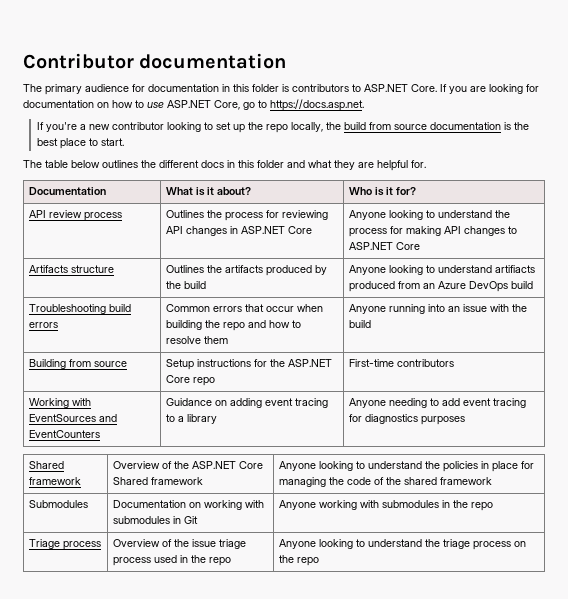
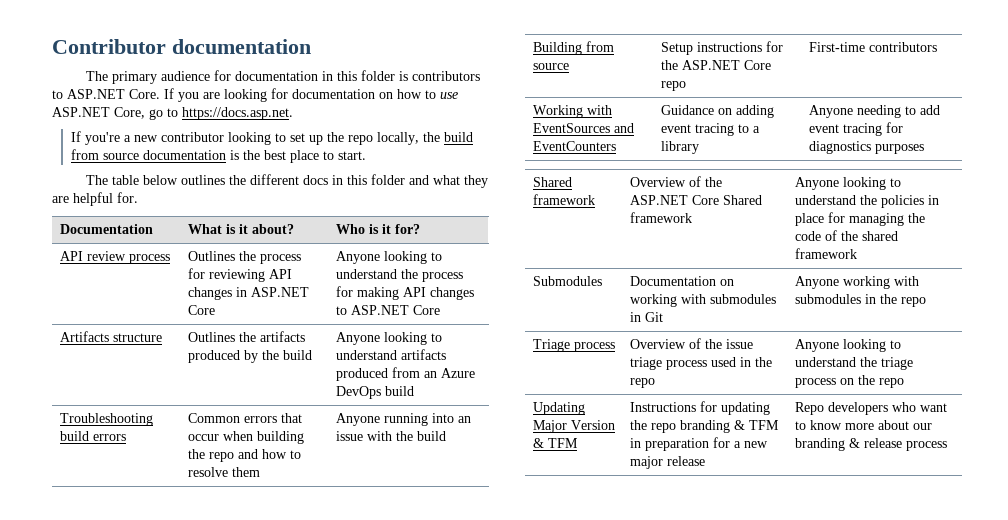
- Artifacts structure | Outlines the artifacts produced by the build | Anyone looking to understand artifiacts produced from an Azure DevOps build
+ Artifacts structure | Outlines the artifacts produced by the build | Anyone looking to understand artifacts produced from an Azure DevOps build
+ Updating Major Version & TFM | Instructions for updating the repo branding & TFM in preparation for a new major release | Repo developers who want to know more about our branding & release process

